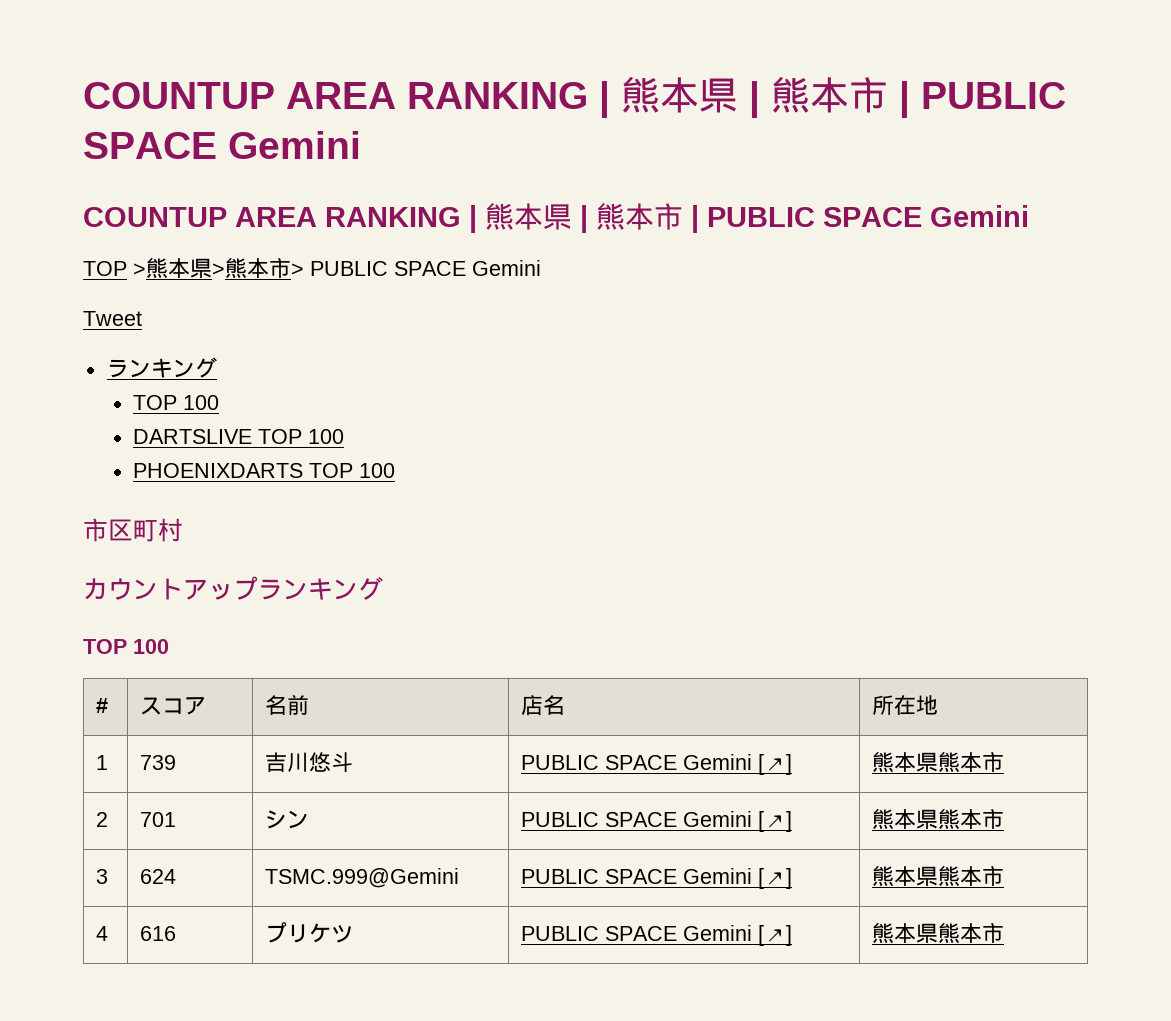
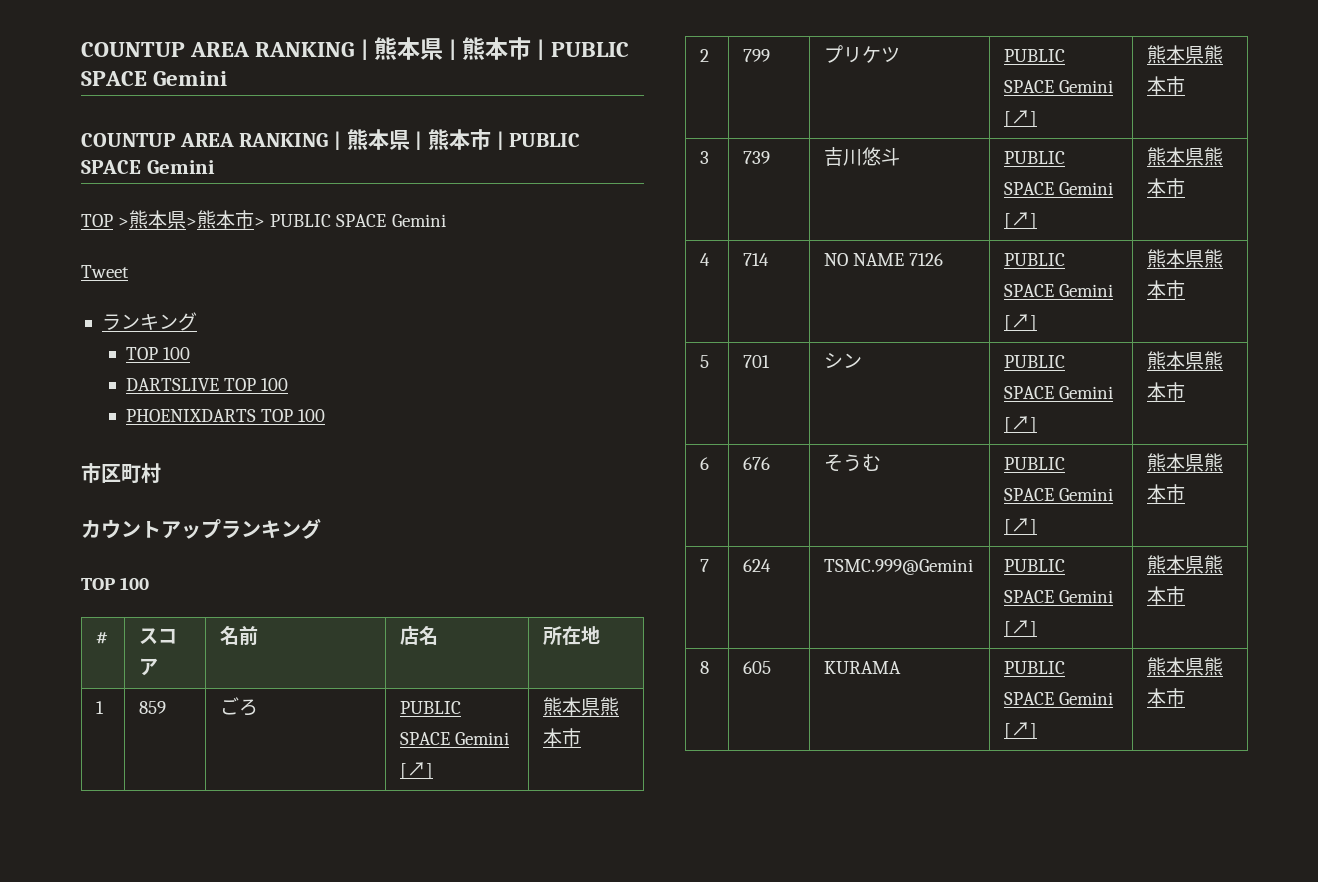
- 1 | 739 | 吉川悠斗 | PUBLIC SPACE Gemini [↗] | 熊本県熊本市
+ 1 | 859 | ごろ | PUBLIC SPACE Gemini [↗] | 熊本県熊本市
+ 2 | 799 | プリケツ | PUBLIC SPACE Gemini [↗] | 熊本県熊本市
+ 3 | 739 | 吉川悠斗 | PUBLIC SPACE Gemini [↗] | 熊本県熊本市
- 2 | 701 | シン | PUBLIC SPACE Gemini [↗] | 熊本県熊本市
+ 4 | 714 | NO NAME 7126 | PUBLIC SPACE Gemini [↗] | 熊本県熊本市
+ 5 | 701 | シン | PUBLIC SPACE Gemini [↗] | 熊本県熊本市
- 3 | 624 | TSMC.999@Gemini | PUBLIC SPACE Gemini [↗] | 熊本県熊本市
+ 6 | 676 | そうむ | PUBLIC SPACE Gemini [↗] | 熊本県熊本市
+ 7 | 624 | TSMC.999@Gemini | PUBLIC SPACE Gemini [↗] | 熊本県熊本市
- 4 | 616 | プリケツ | PUBLIC SPACE Gemini [↗] | 熊本県熊本市
+ 8 | 605 | KURAMA | PUBLIC SPACE Gemini [↗] | 熊本県熊本市

